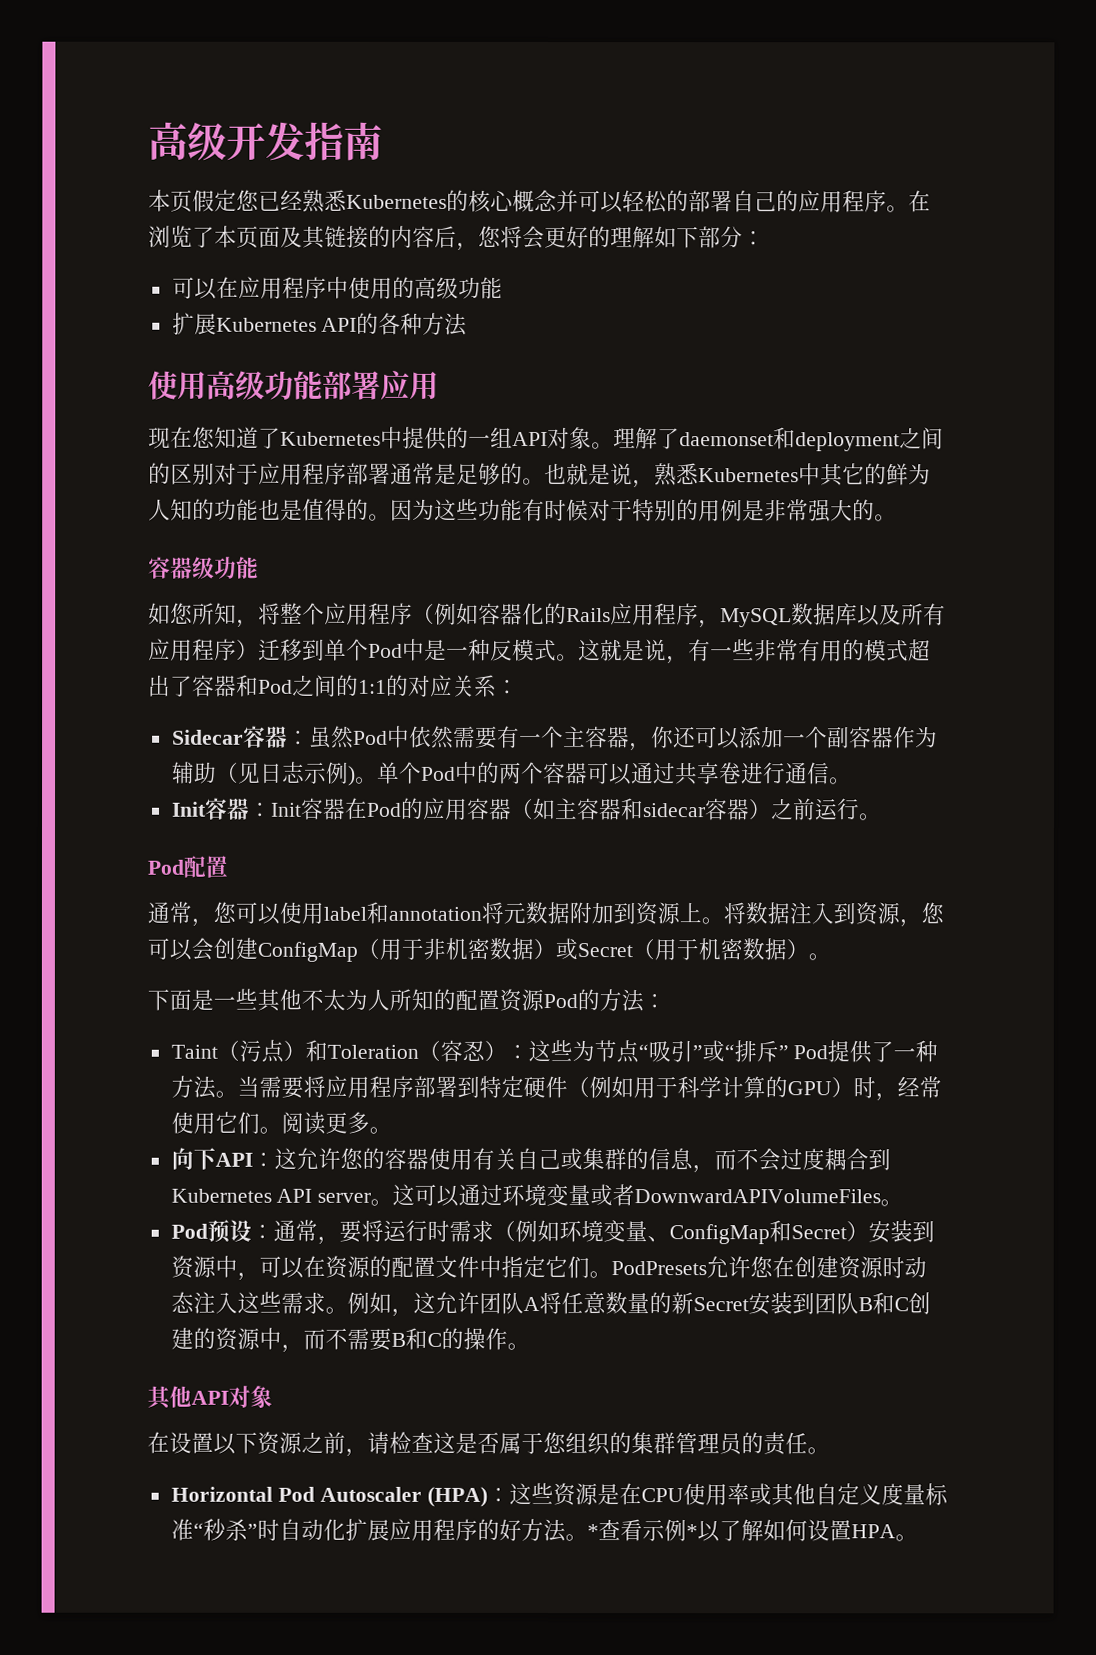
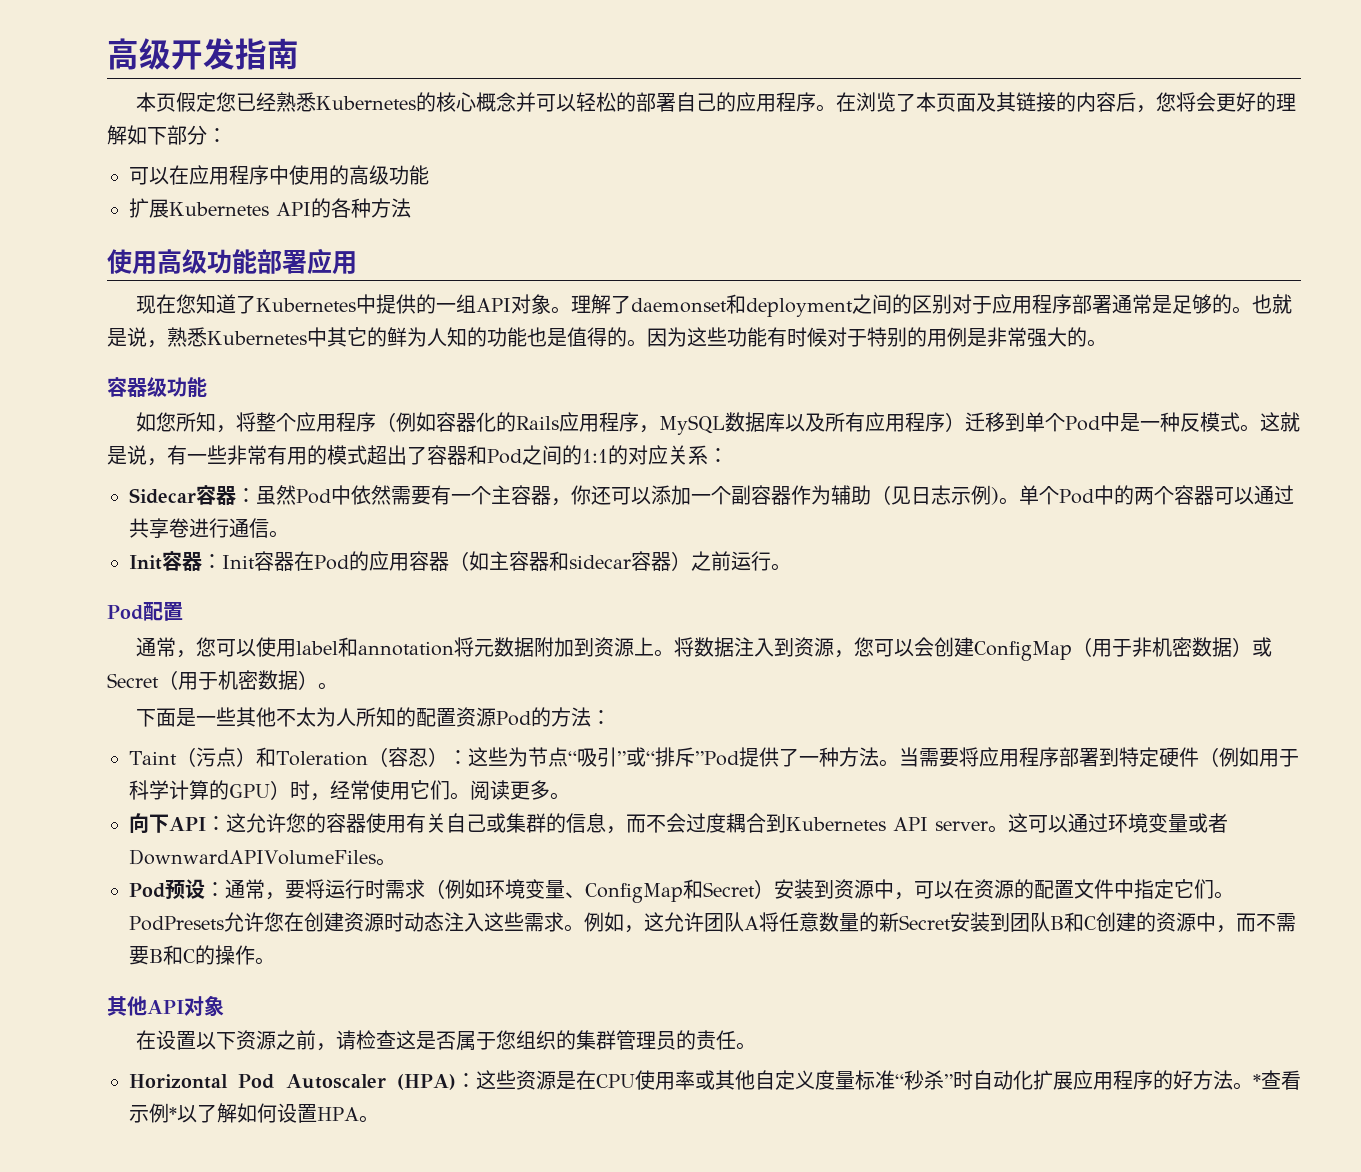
- Taint（污点）和Toleration（容忍）：这些为节点“吸引”或“排斥” Pod提供了一种方法。
+ Taint（污点）和Toleration（容忍）：这些为节点“吸引”或“排斥”Pod提供了一种方法。

